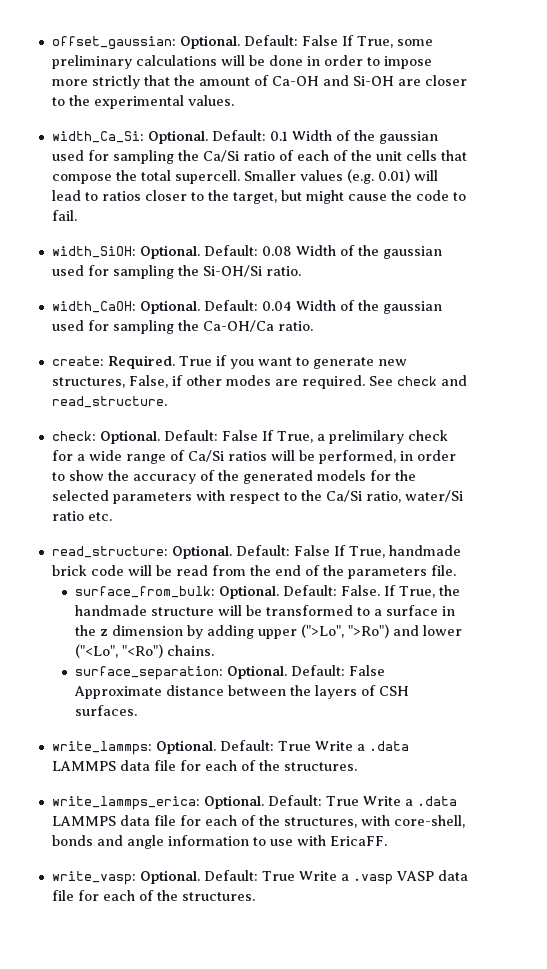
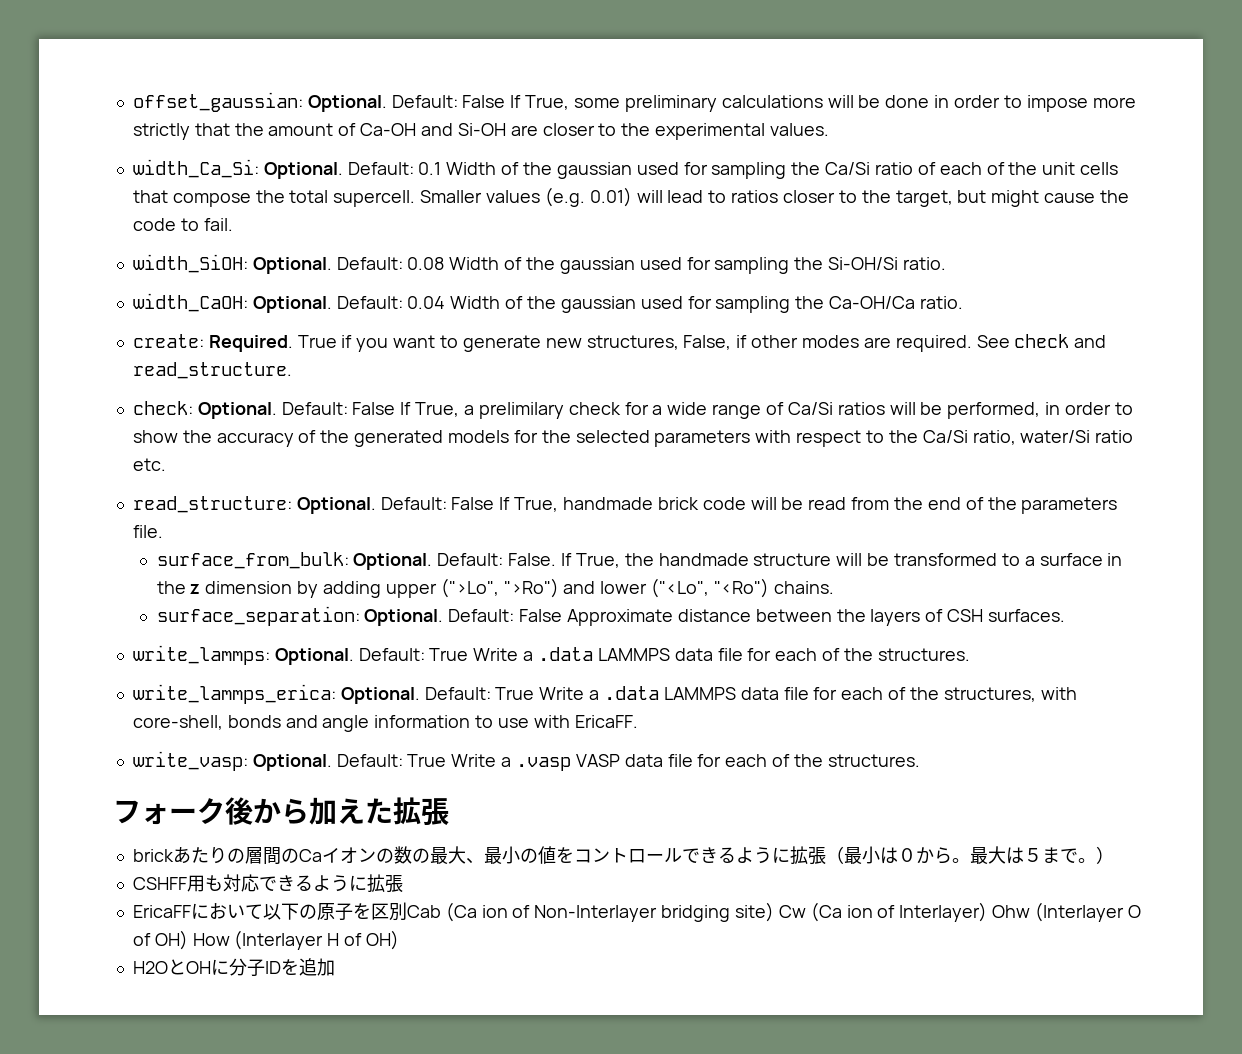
+ フォーク後から加えた拡張
+ brickあたりの層間のCaイオンの数の最大、最小の値をコントロールできるように拡張（最小は０から。最大は５まで。）
+ CSHFF用も対応できるように拡張
+ EricaFFにおいて以下の原子を区別Cab (Ca ion of Non-Interlayer bridging site) Cw (Ca ion of Interlayer) Ohw (Interlayer O of OH) How (Interlayer H of OH)
+ H2OとOHに分子IDを追加

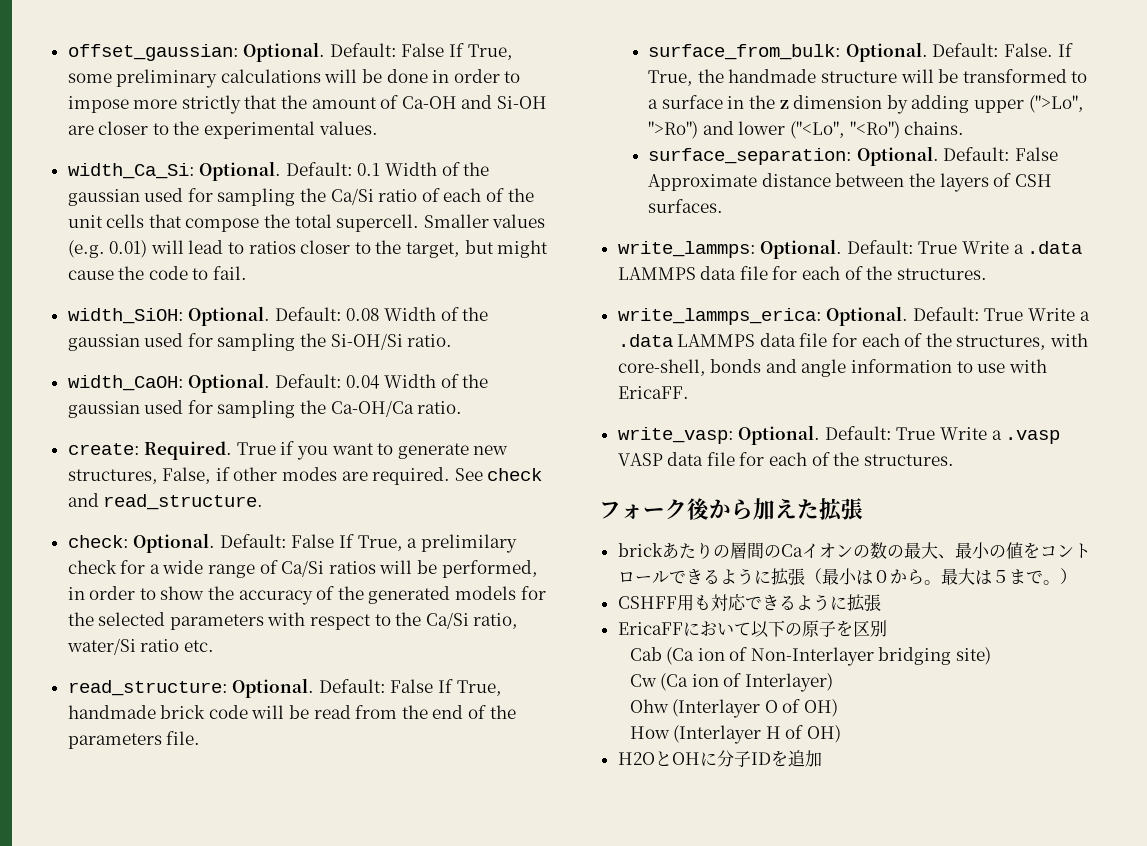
- EricaFFにおいて以下の原子を区別Cab (Ca ion of Non-Interlayer bridging site) Cw (Ca ion of Interlayer) Ohw (Interlayer O of OH) How (Interlayer H of OH)
+ EricaFFにおいて以下の原子を区別
+ Cab (Ca ion of Non-Interlayer bridging site)
+ Cw (Ca ion of Interlayer)
+ Ohw (Interlayer O of OH)
+ How (Interlayer H of OH)

